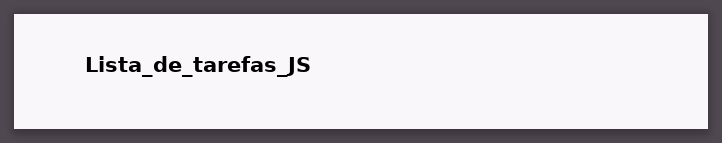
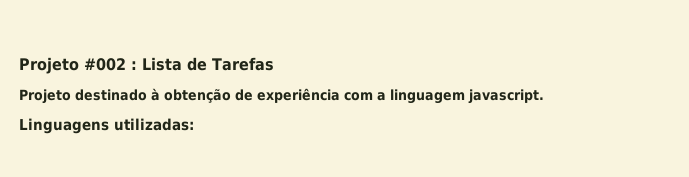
- Lista_de_tarefas_JS
+ Projeto #002 : Lista de Tarefas
+ Projeto destinado à obtenção de experiência com a linguagem javascript.
+ Linguagens utilizadas:

